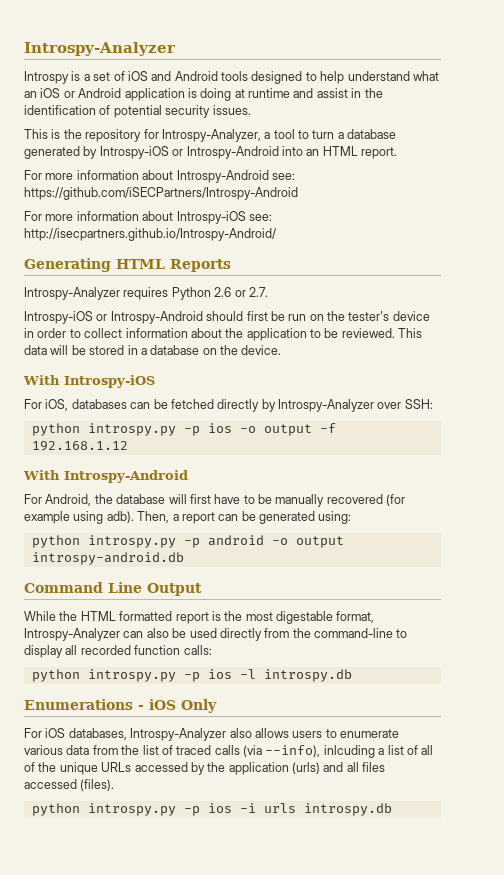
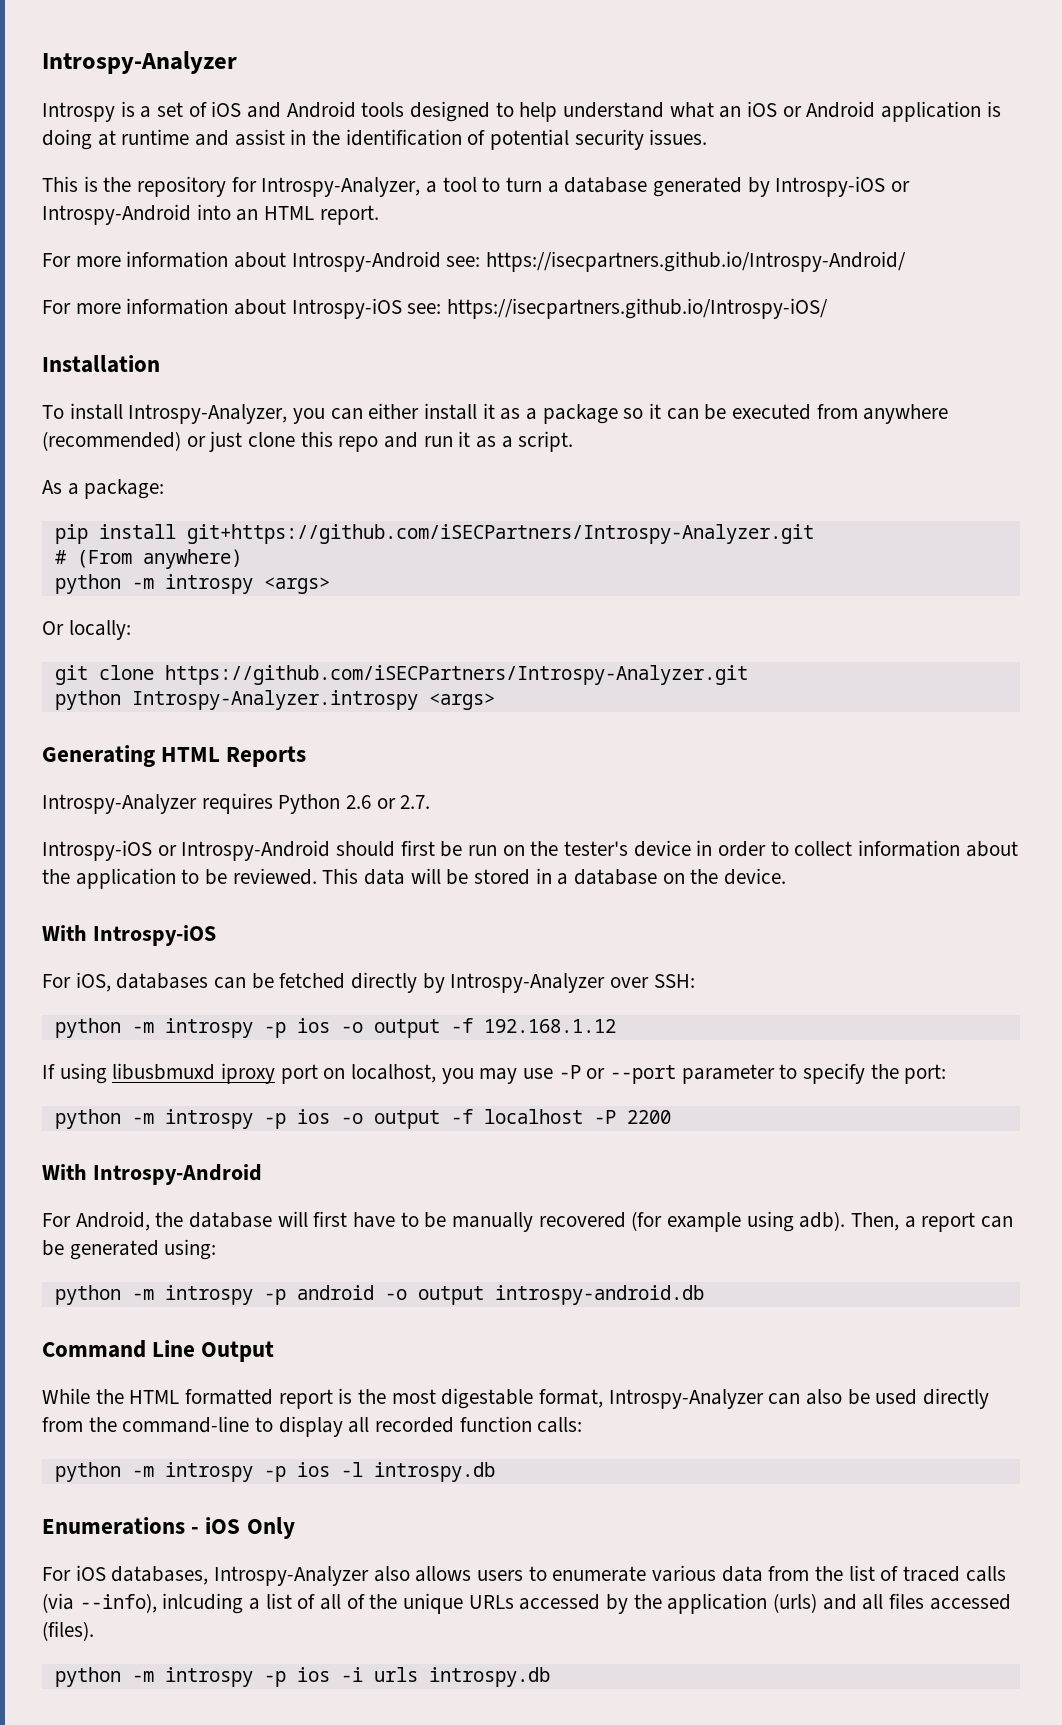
- For more information about Introspy-Android see: https://github.com/iSECPartners/Introspy-Android
+ For more information about Introspy-Android see: https://isecpartners.github.io/Introspy-Android/
- For more information about Introspy-iOS see: http://isecpartners.github.io/Introspy-Android/
+ For more information about Introspy-iOS see: https://isecpartners.github.io/Introspy-iOS/
+ Installation
+ To install Introspy-Analyzer, you can either install it as a package so it can be executed from anywhere (recommended) or just clone this repo and run it as a script.
+ As a package:
+ pip install git+https://github.com/iSECPartners/Introspy-Analyzer.git
+ # (From anywhere)
+ python -m introspy <args>
+ Or locally:
+ git clone https://github.com/iSECPartners/Introspy-Analyzer.git
+ python Introspy-Analyzer.introspy <args>
- python introspy.py -p ios -o output -f 192.168.1.12
+ python -m introspy -p ios -o output -f 192.168.1.12
+ If using libusbmuxd iproxy port on localhost, you may use -P or --port parameter to specify the port:
+ python -m introspy -p ios -o output -f localhost -P 2200
- python introspy.py -p android -o output introspy-android.db
+ python -m introspy -p android -o output introspy-android.db
- python introspy.py -p ios -l introspy.db
+ python -m introspy -p ios -l introspy.db
- python introspy.py -p ios -i urls introspy.db
+ python -m introspy -p ios -i urls introspy.db

